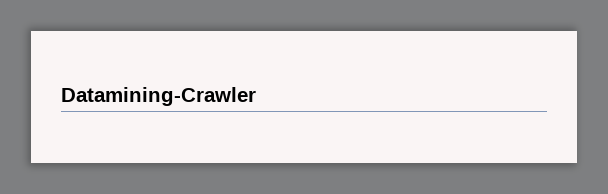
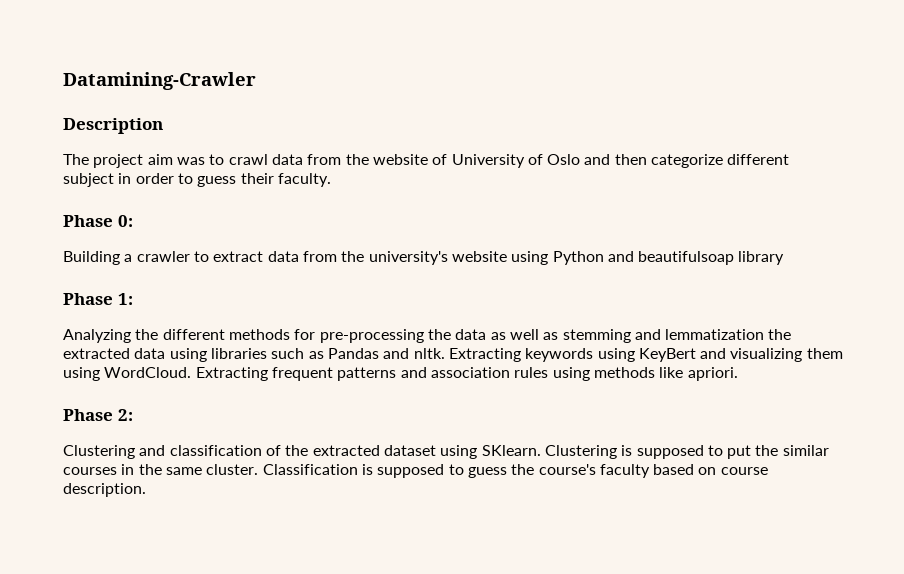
+ Description
+ The project aim was to crawl data from the website of University of Oslo and then categorize different subject in order to guess their faculty.
+ Phase 0:
+ Building a crawler to extract data from the university's website using Python and beautifulsoap library
+ Phase 1:
+ Analyzing the different methods for pre-processing the data as well as stemming and lemmatization the extracted data using libraries such as Pandas and nltk. Extracting keywords using KeyBert and visualizing them using WordCloud. Extracting frequent patterns and association rules using methods like apriori.
+ Phase 2:
+ Clustering and classification of the extracted dataset using SKlearn. Clustering is supposed to put the similar courses in the same cluster. Classification is supposed to guess the course's faculty based on course description.

